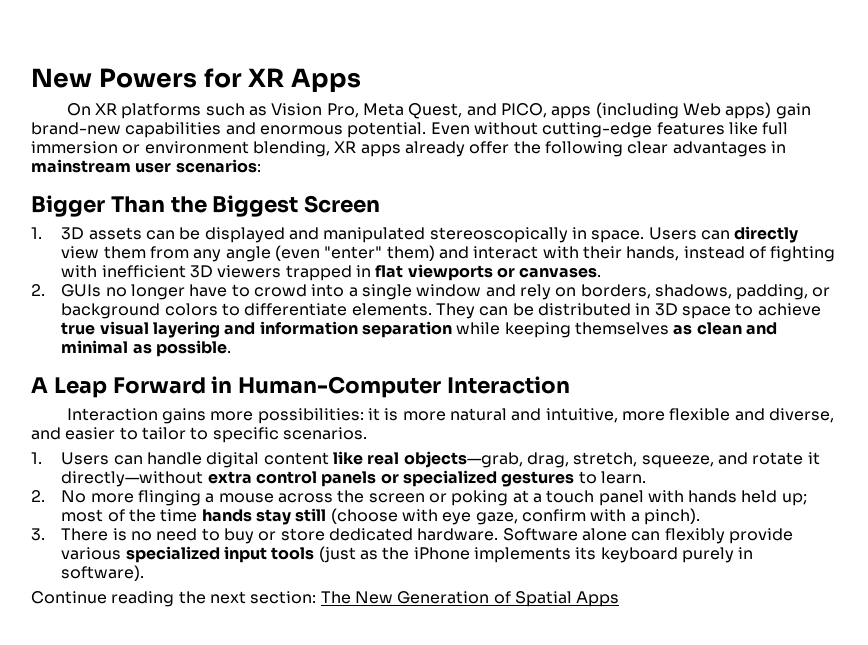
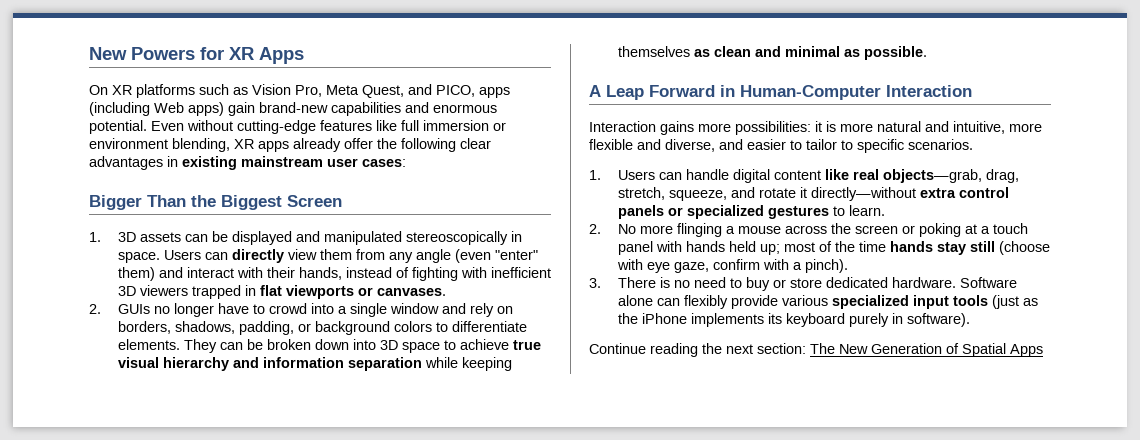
- Even without cutting-edge features like full immersion or environment blending, XR apps already offer the following clear advantages in mainstream user scenarios:
+ Even without cutting-edge features like full immersion or environment blending, XR apps already offer the following clear advantages in existing mainstream user cases:
- They can be distributed in 3D space to achieve true visual layering and information separation while keeping themselves as clean and minimal as possible.
+ They can be broken down into 3D space to achieve true visual hierarchy and information separation while keeping themselves as clean and minimal as possible.

